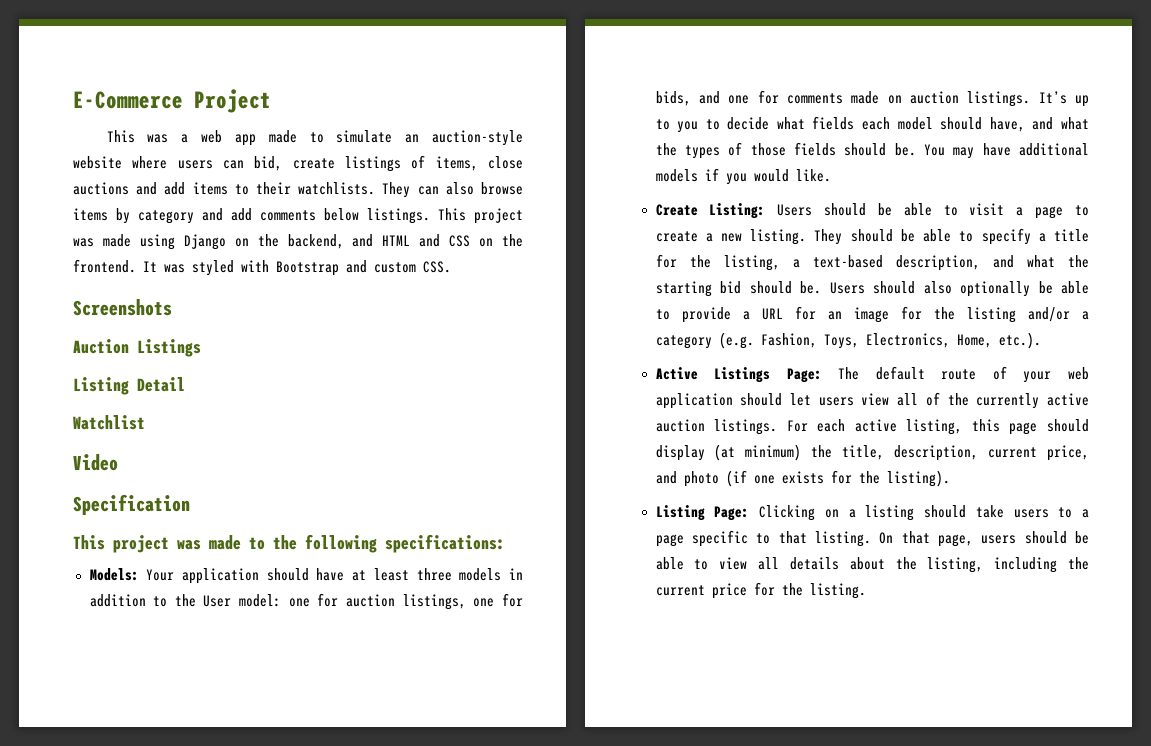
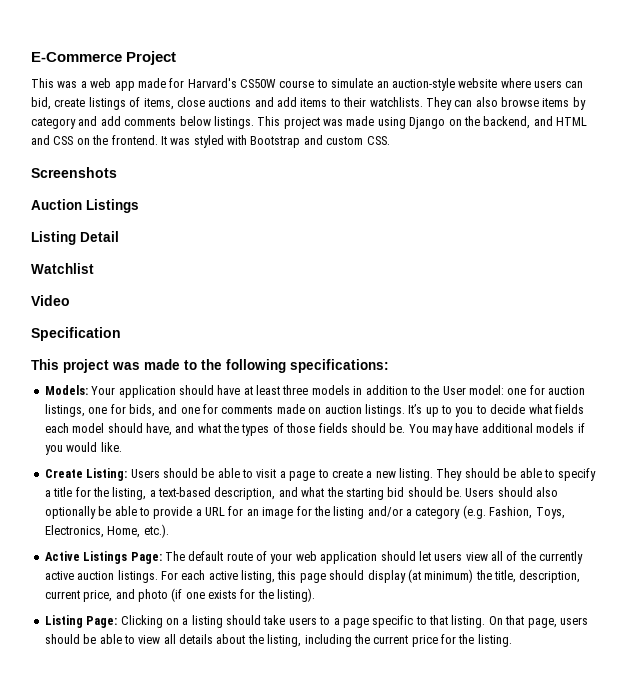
- This was a web app made to simulate an auction-style website where users can bid, create listings of items, close auctions and add items to their watchlists.
+ This was a web app made for Harvard's CS50W course to simulate an auction-style website where users can bid, create listings of items, close auctions and add items to their watchlists.

